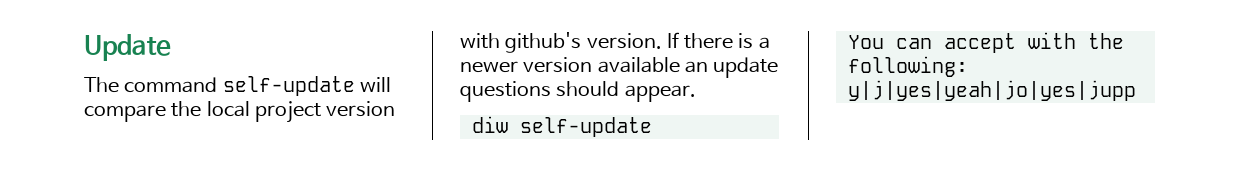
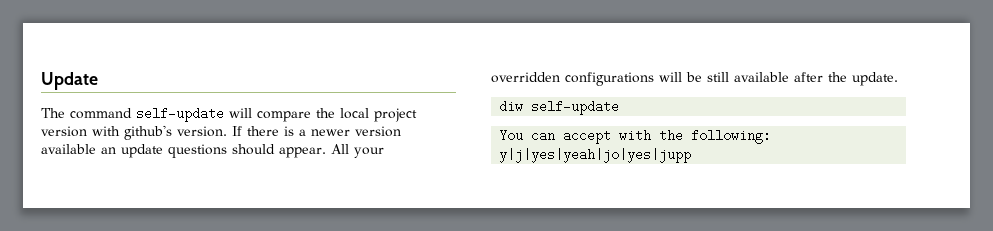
+ All your overridden configurations will be still available after the update.

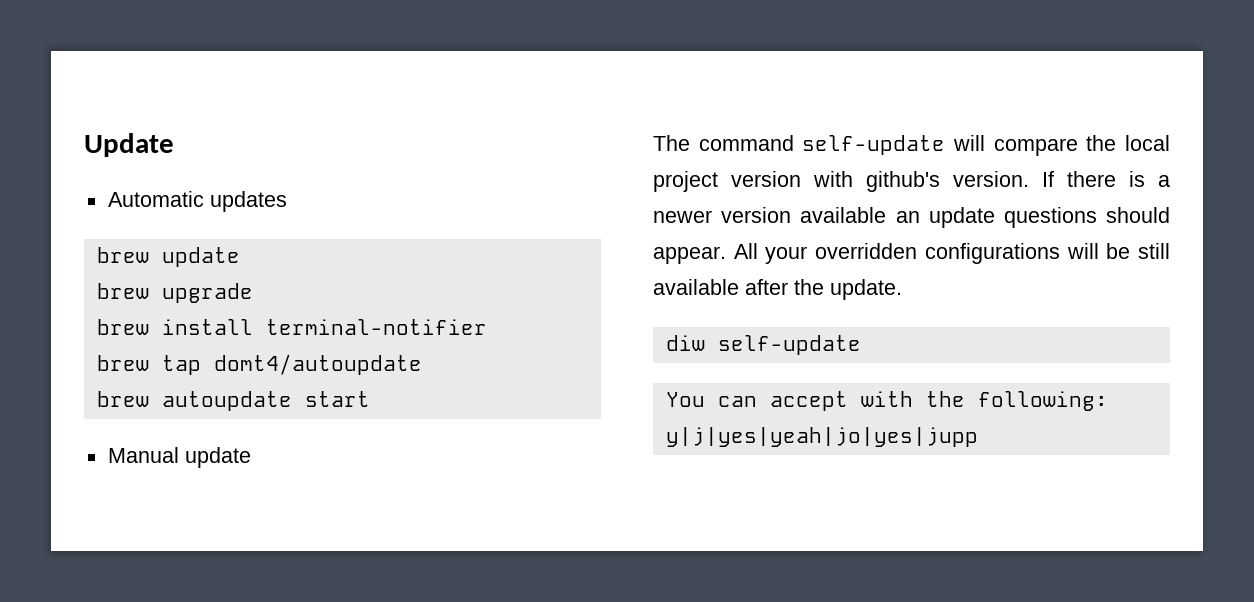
+ Automatic updates
+ brew update
+ brew upgrade
+ brew install terminal-notifier
+ brew tap domt4/autoupdate
+ brew autoupdate start
+ Manual update

